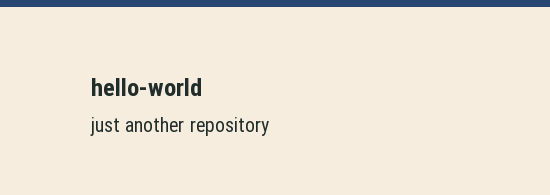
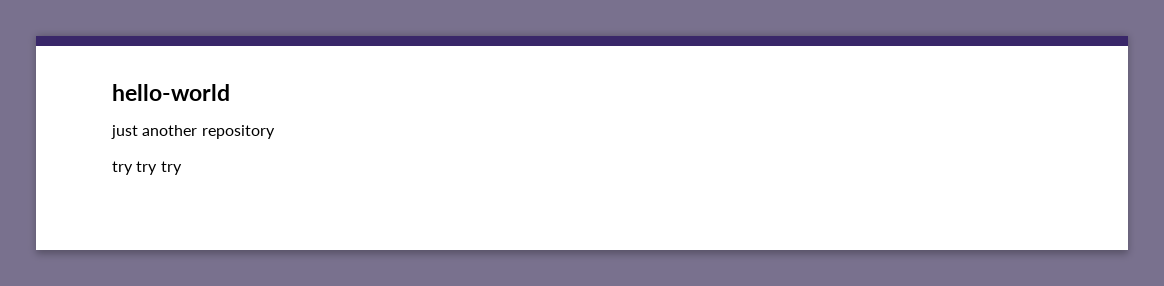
+ try try try

